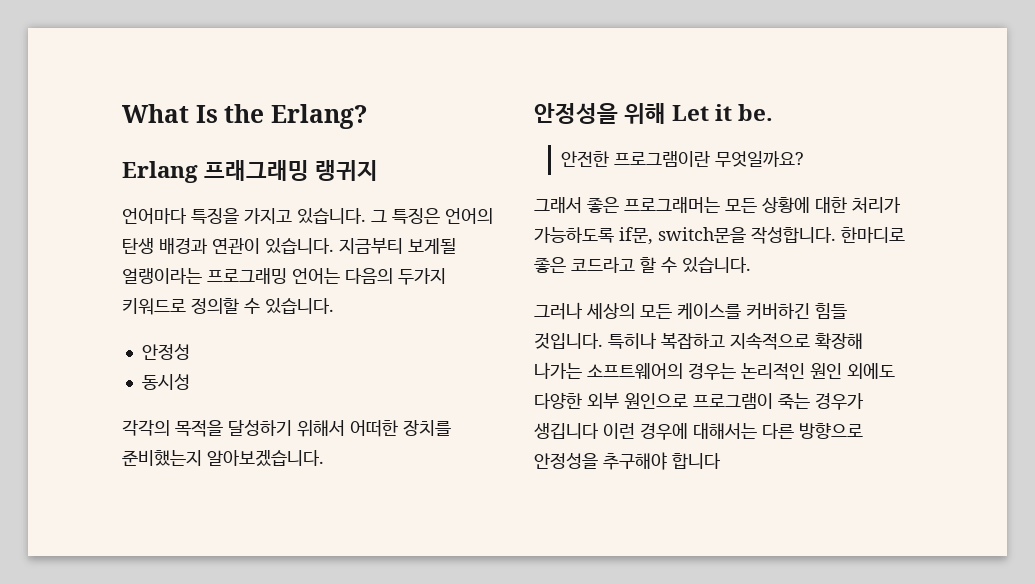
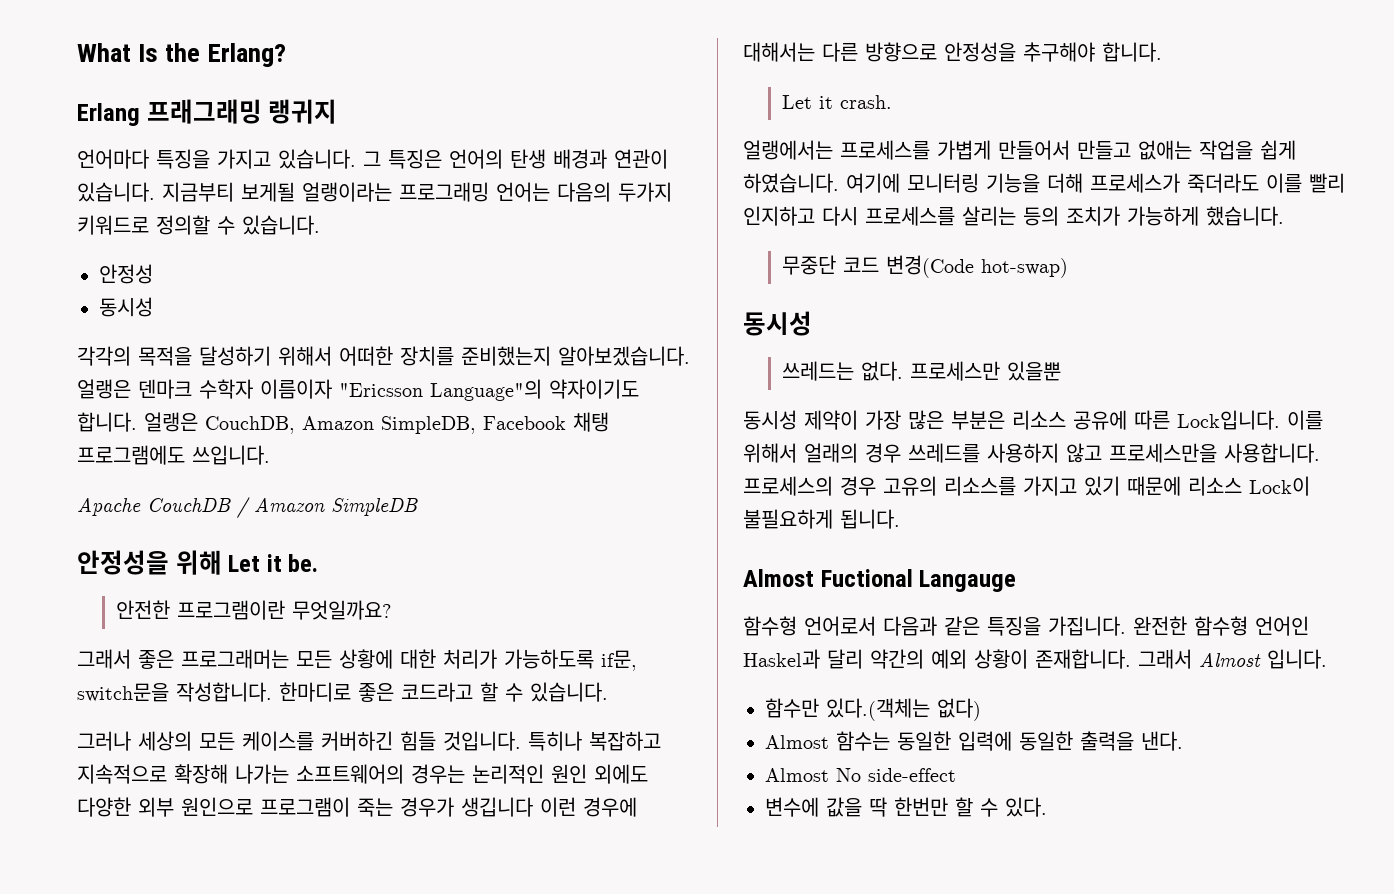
+ 얼랭은 덴마크 수학자 이름이자 "Ericsson Language"의 약자이기도 합니다. 얼랭은 CouchDB, Amazon SimpleDB, Facebook 채탱 프로그램에도 쓰입니다.
+ Apache CouchDB / Amazon SimpleDB
- 특히나 복잡하고 지속적으로 확장해 나가는 소프트웨어의 경우는 논리적인 원인 외에도 다양한 외부 원인으로 프로그램이 죽는 경우가 생깁니다 이런 경우에 대해서는 다른 방향으로 안정성을 추구해야 합니다
+ 특히나 복잡하고 지속적으로 확장해 나가는 소프트웨어의 경우는 논리적인 원인 외에도 다양한 외부 원인으로 프로그램이 죽는 경우가 생깁니다 이런 경우에 대해서는 다른 방향으로 안정성을 추구해야 합니다.
+ Let it crash.
+ 얼랭에서는 프로세스를 가볍게 만들어서 만들고 없애는 작업을 쉽게 하였습니다. 여기에 모니터링 기능을 더해 프로세스가 죽더라도 이를 빨리 인지하고 다시 프로세스를 살리는 등의 조치가 가능하게 했습니다.
+ 무중단 코드 변경(Code hot-swap)
+ 동시성
+ 쓰레드는 없다. 프로세스만 있을뿐
+ 동시성 제약이 가장 많은 부분은 리소스 공유에 따른 Lock입니다. 이를 위해서 얼래의 경우 쓰레드를 사용하지 않고 프로세스만을 사용합니다. 프로세스의 경우 고유의 리소스를 가지고 있기 때문에 리소스 Lock이 불필요하게 됩니다.
+ Almost Fuctional Langauge
+ 함수형 언어로서 다음과 같은 특징을 가집니다. 완전한 함수형 언어인 Haskel과 달리 약간의 예외 상황이 존재합니다. 그래서 Almost 입니다.
+ 함수만 있다.(객체는 없다)
+ Almost 함수는 동일한 입력에 동일한 출력을 낸다.
+ Almost No side-effect
+ 변수에 값을 딱 한번만 할 수 있다.

